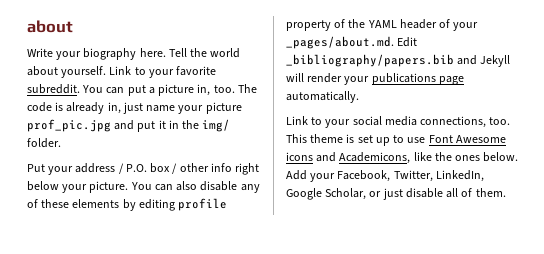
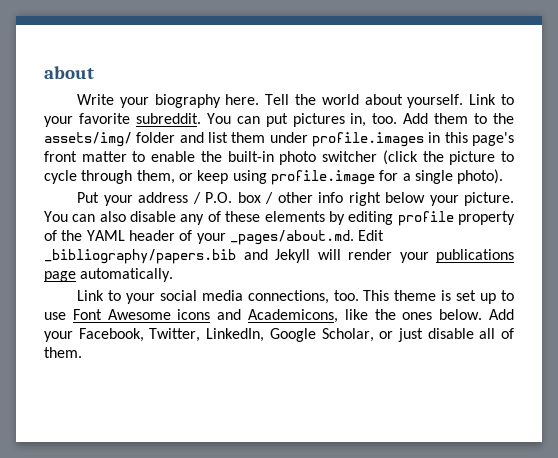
- You can put a picture in, too. The code is already in, just name your picture prof_pic.jpg and put it in the img/ folder.
+ You can put pictures in, too. Add them to the assets/img/ folder and list them under profile.images in this page's front matter to enable the built-in photo switcher (click the picture to cycle through them, or keep using profile.image for a single photo).

